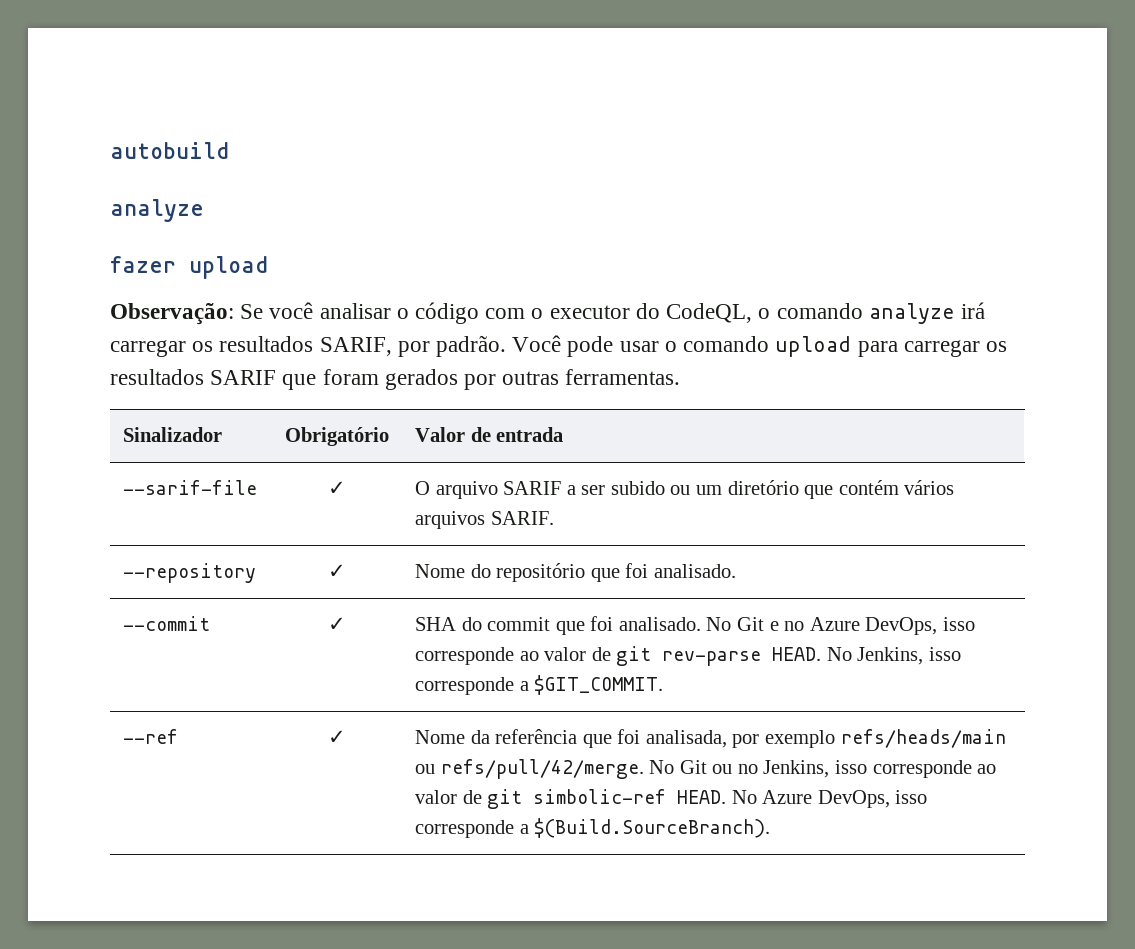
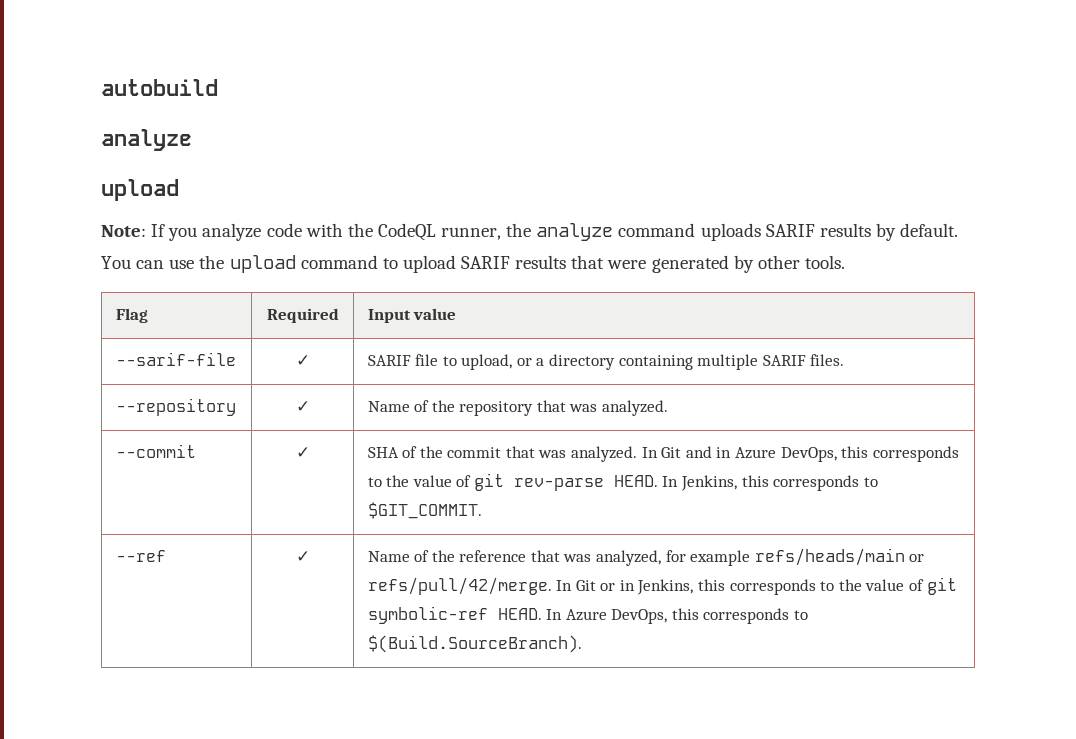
  autobuild
  analyze
- fazer upload
+ upload
- Observação: Se você analisar o código com o executor do CodeQL, o comando analyze irá carregar os resultados SARIF, por padrão. Você pode usar o comando upload para carregar os resultados SARIF que foram gerados por outras ferramentas.
- Sinalizador | Obrigatório | Valor de entrada
- --sarif-file | ✓ | O arquivo SARIF a ser subido ou um diretório que contém vários arquivos SARIF.
- --repository | ✓ | Nome do repositório que foi analisado.
- --commit | ✓ | SHA do commit que foi analisado. No Git e no Azure DevOps, isso corresponde ao valor de git rev-parse HEAD. No Jenkins, isso corresponde a $GIT_COMMIT.
- --ref | ✓ | Nome da referência que foi analisada, por exemplo refs/heads/main ou refs/pull/42/merge. No Git ou no Jenkins, isso corresponde ao valor de git simbolic-ref HEAD. No Azure DevOps, isso corresponde a $(Build.SourceBranch).
+ Note: If you analyze code with the CodeQL runner, the analyze command uploads SARIF results by default. You can use the upload command to upload SARIF results that were generated by other tools.
+ Flag | Required | Input value
+ --sarif-file | ✓ | SARIF file to upload, or a directory containing multiple SARIF files.
+ --repository | ✓ | Name of the repository that was analyzed.
+ --commit | ✓ | SHA of the commit that was analyzed. In Git and in Azure DevOps, this corresponds to the value of git rev-parse HEAD. In Jenkins, this corresponds to $GIT_COMMIT.
+ --ref | ✓ | Name of the reference that was analyzed, for example refs/heads/main or refs/pull/42/merge. In Git or in Jenkins, this corresponds to the value of git symbolic-ref HEAD. In Azure DevOps, this corresponds to $(Build.SourceBranch).

